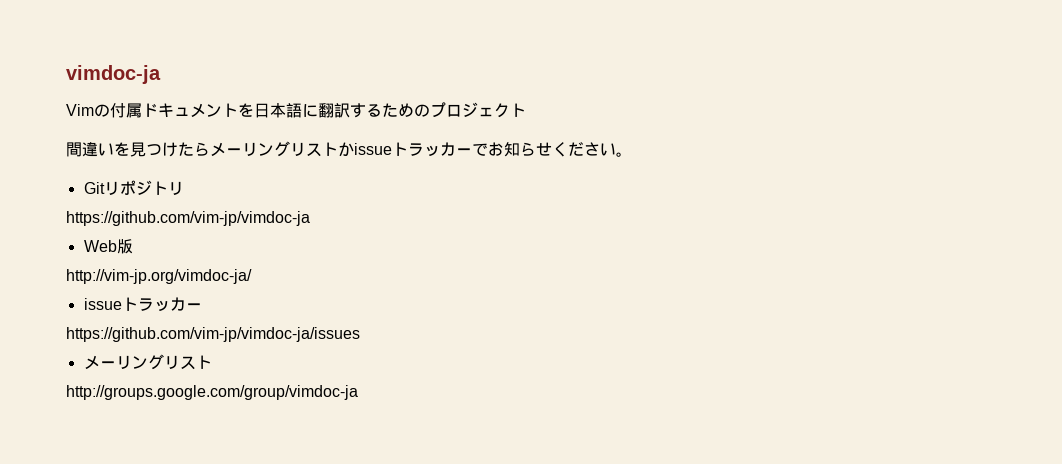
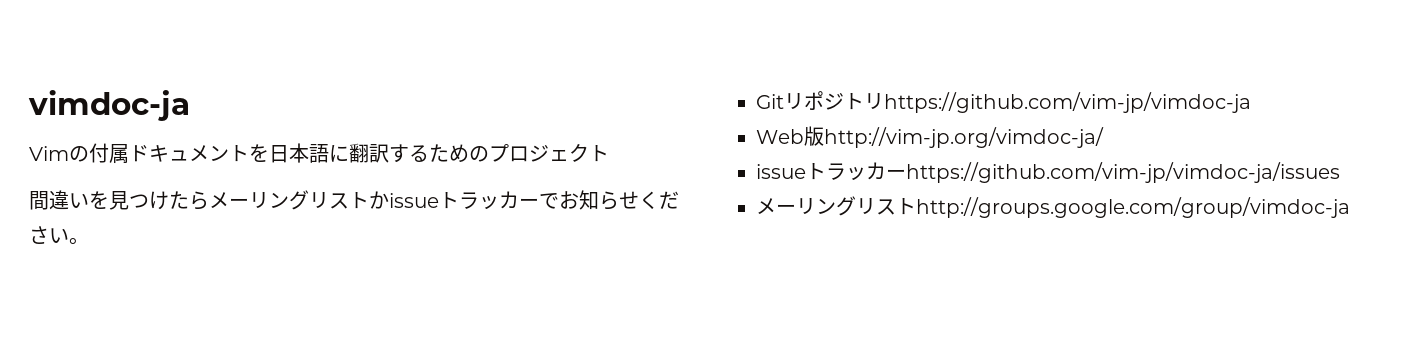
- Gitリポジトリ
- https://github.com/vim-jp/vimdoc-ja
+ Gitリポジトリhttps://github.com/vim-jp/vimdoc-ja
- Web版
- http://vim-jp.org/vimdoc-ja/
- issueトラッカー
- https://github.com/vim-jp/vimdoc-ja/issues
- メーリングリスト
- http://groups.google.com/group/vimdoc-ja
+ Web版http://vim-jp.org/vimdoc-ja/
+ issueトラッカーhttps://github.com/vim-jp/vimdoc-ja/issues
+ メーリングリストhttp://groups.google.com/group/vimdoc-ja

